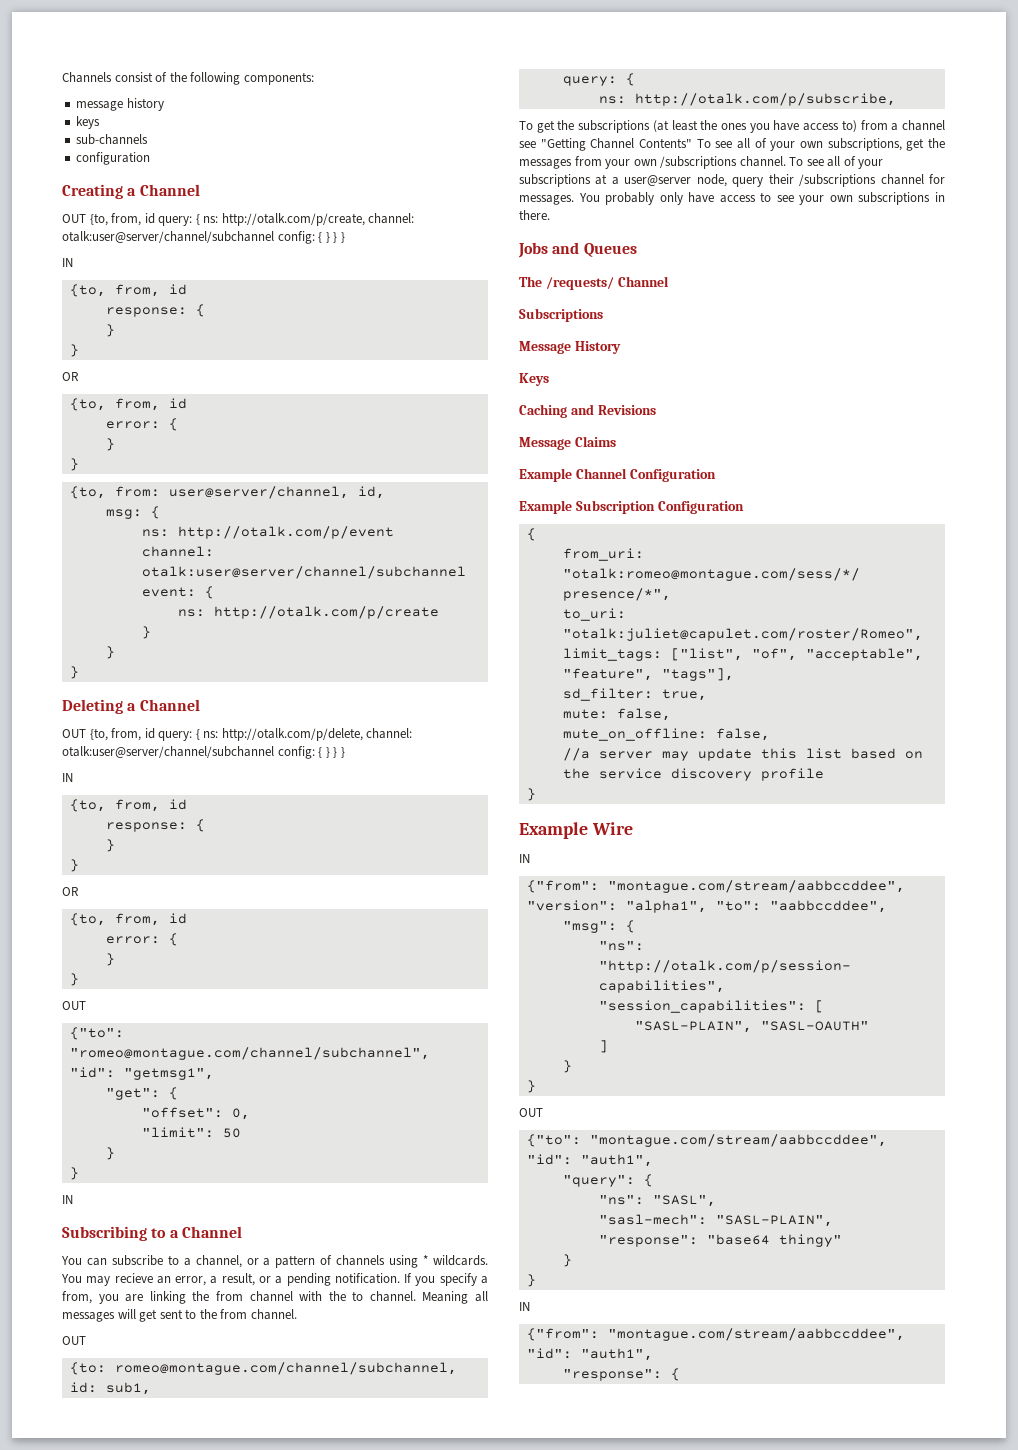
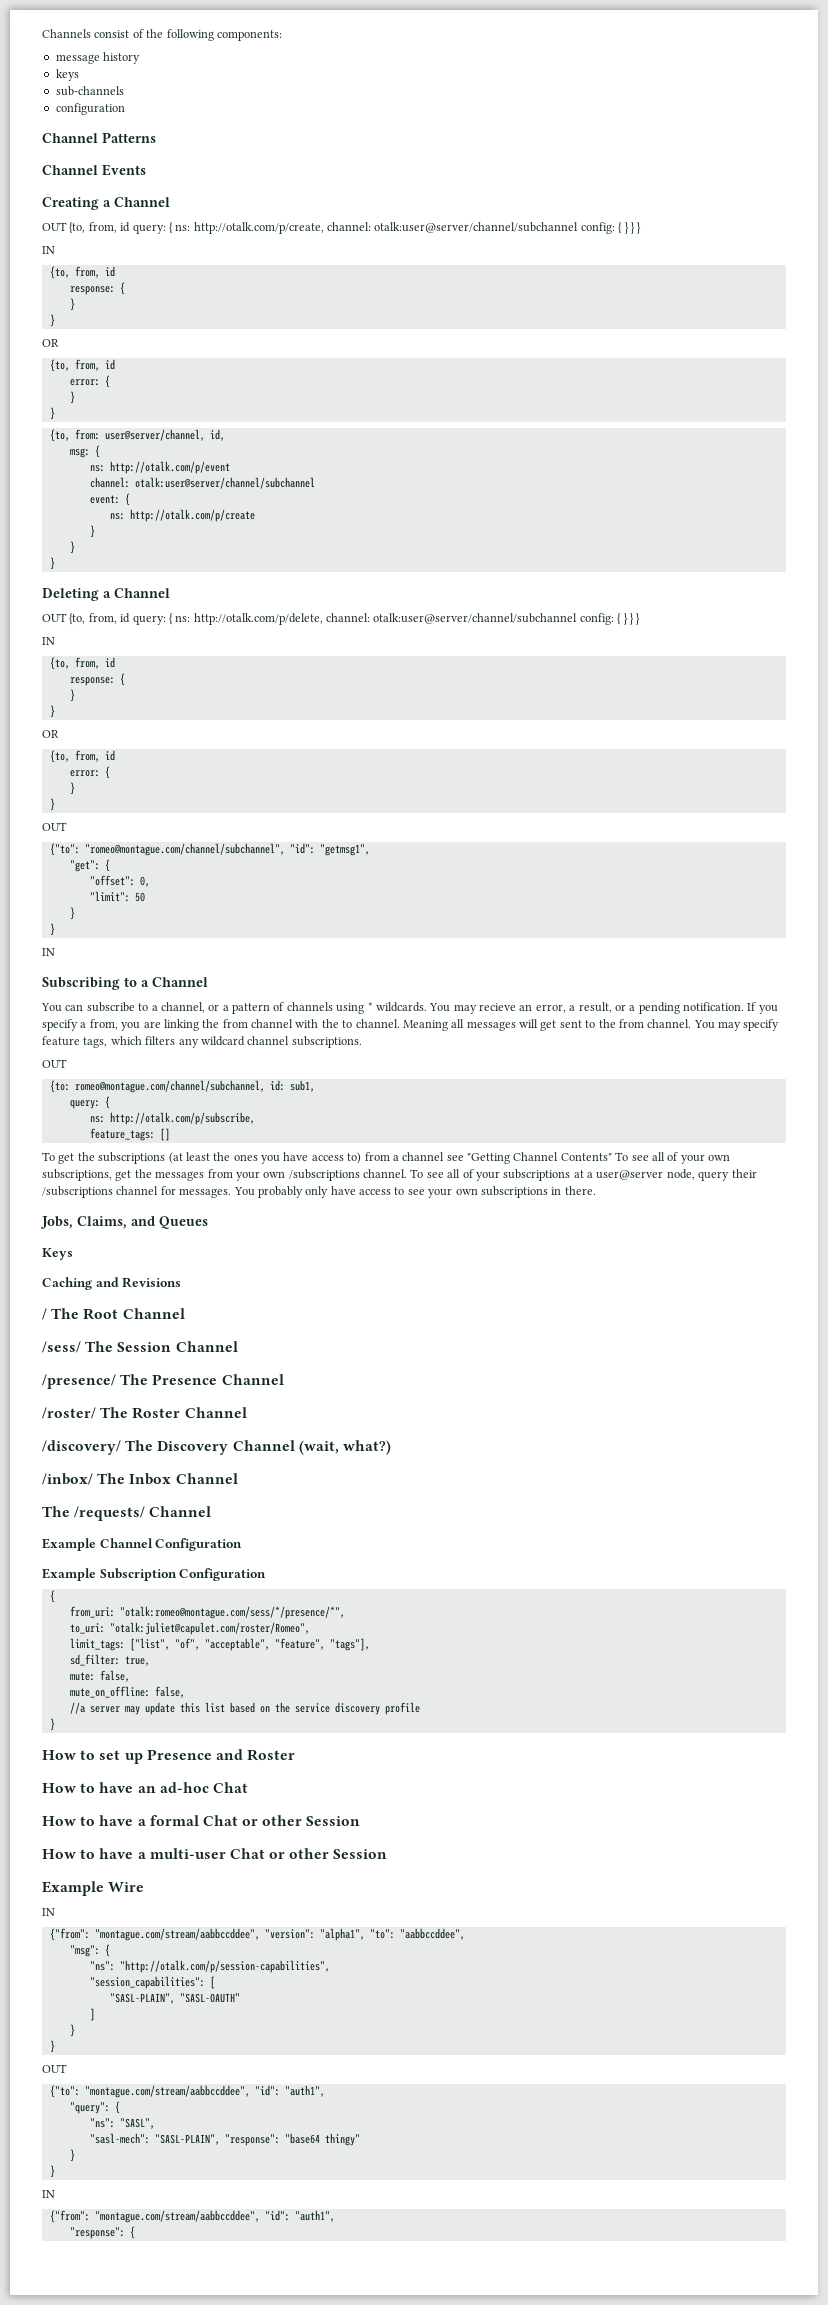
+ Channel Patterns
+ Channel Events
+ You may specify feature tags, which filters any wildcard channel subscriptions.
+ feature_tags: []
- Jobs and Queues
+ Jobs, Claims, and Queues
- The /requests/ Channel
- Subscriptions
- Message History
  Keys
  Caching and Revisions
- Message Claims
+ / The Root Channel
+ /sess/ The Session Channel
+ /presence/ The Presence Channel
+ /roster/ The Roster Channel
+ /discovery/ The Discovery Channel (wait, what?)
+ /inbox/ The Inbox Channel
+ The /requests/ Channel
+ How to set up Presence and Roster
+ How to have an ad-hoc Chat
+ How to have a formal Chat or other Session
+ How to have a multi-user Chat or other Session

